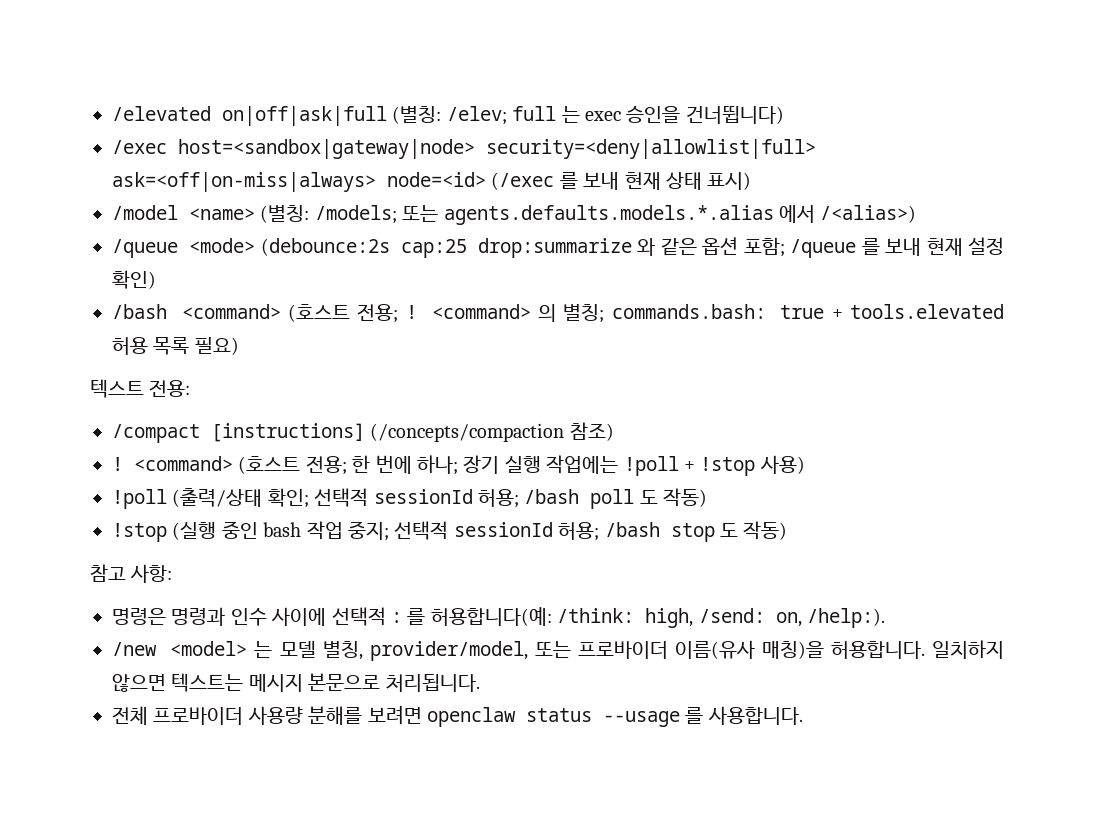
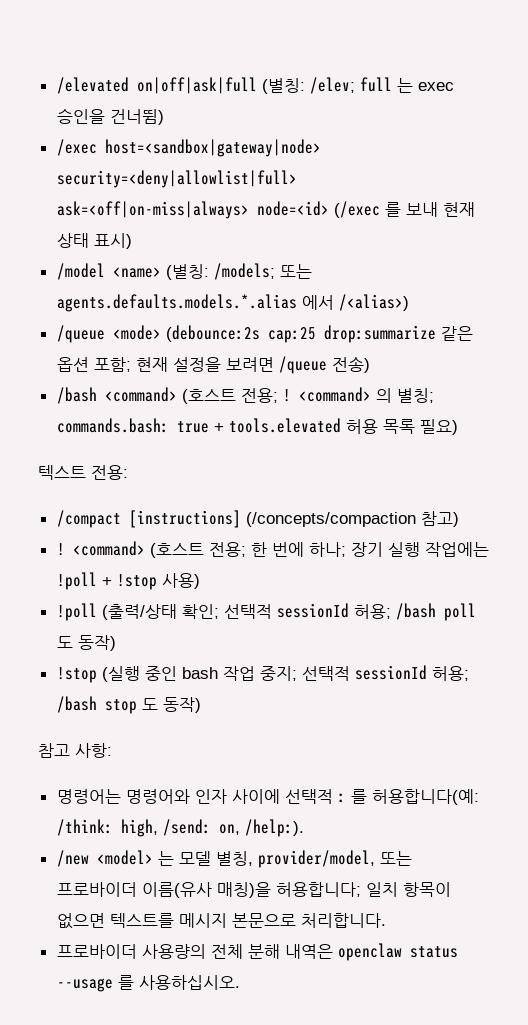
- /elevated on|off|ask|full (별칭: /elev; full 는 exec 승인을 건너뜁니다)
+ /elevated on|off|ask|full (별칭: /elev; full 는 exec 승인을 건너뜀)
- /queue <mode> (debounce:2s cap:25 drop:summarize 와 같은 옵션 포함; /queue 를 보내 현재 설정 확인)
+ /queue <mode> (debounce:2s cap:25 drop:summarize 같은 옵션 포함; 현재 설정을 보려면 /queue 전송)
- /compact [instructions] (/concepts/compaction 참조)
+ /compact [instructions] (/concepts/compaction 참고)
- !poll (출력/상태 확인; 선택적 sessionId 허용; /bash poll 도 작동)
+ !poll (출력/상태 확인; 선택적 sessionId 허용; /bash poll 도 동작)
- !stop (실행 중인 bash 작업 중지; 선택적 sessionId 허용; /bash stop 도 작동)
+ !stop (실행 중인 bash 작업 중지; 선택적 sessionId 허용; /bash stop 도 동작)
- 명령은 명령과 인수 사이에 선택적 : 를 허용합니다(예: /think: high, /send: on, /help:).
+ 명령어는 명령어와 인자 사이에 선택적 : 를 허용합니다(예: /think: high, /send: on, /help:).
- /new <model> 는 모델 별칭, provider/model, 또는 프로바이더 이름(유사 매칭)을 허용합니다. 일치하지 않으면 텍스트는 메시지 본문으로 처리됩니다.
- 전체 프로바이더 사용량 분해를 보려면 openclaw status --usage 를 사용합니다.
+ /new <model> 는 모델 별칭, provider/model, 또는 프로바이더 이름(유사 매칭)을 허용합니다; 일치 항목이 없으면 텍스트를 메시지 본문으로 처리합니다.
+ 프로바이더 사용량의 전체 분해 내역은 openclaw status --usage 를 사용하십시오.

